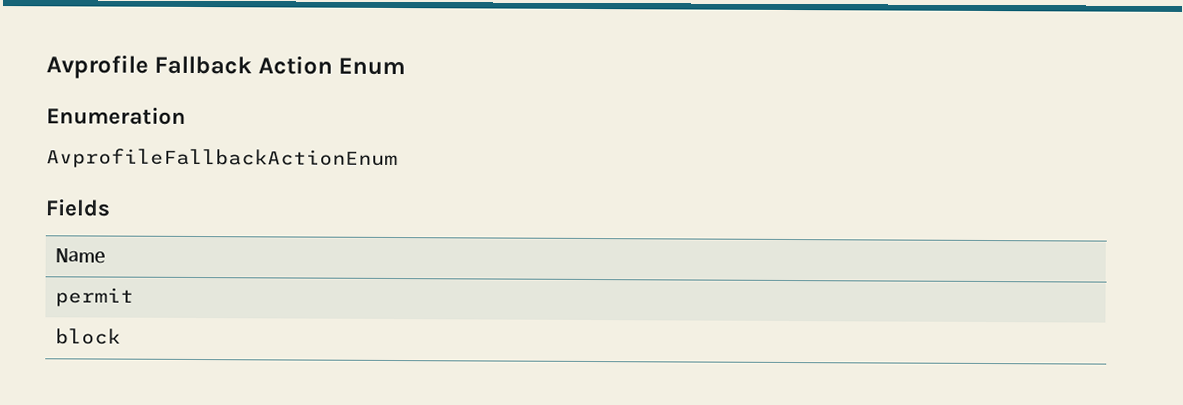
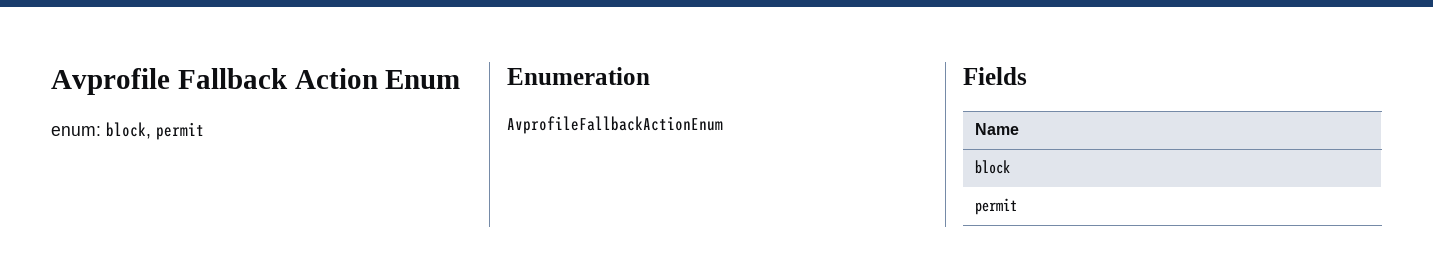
+ enum: block, permit
+ block
  permit
- block

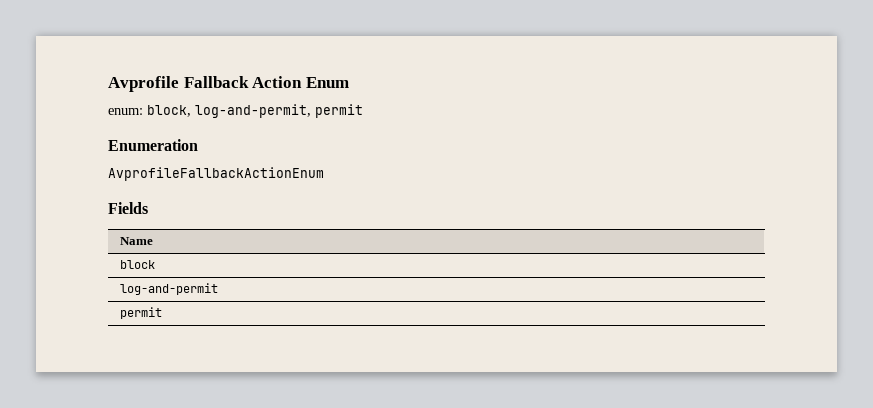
- enum: block, permit
+ enum: block, log-and-permit, permit
+ log-and-permit

